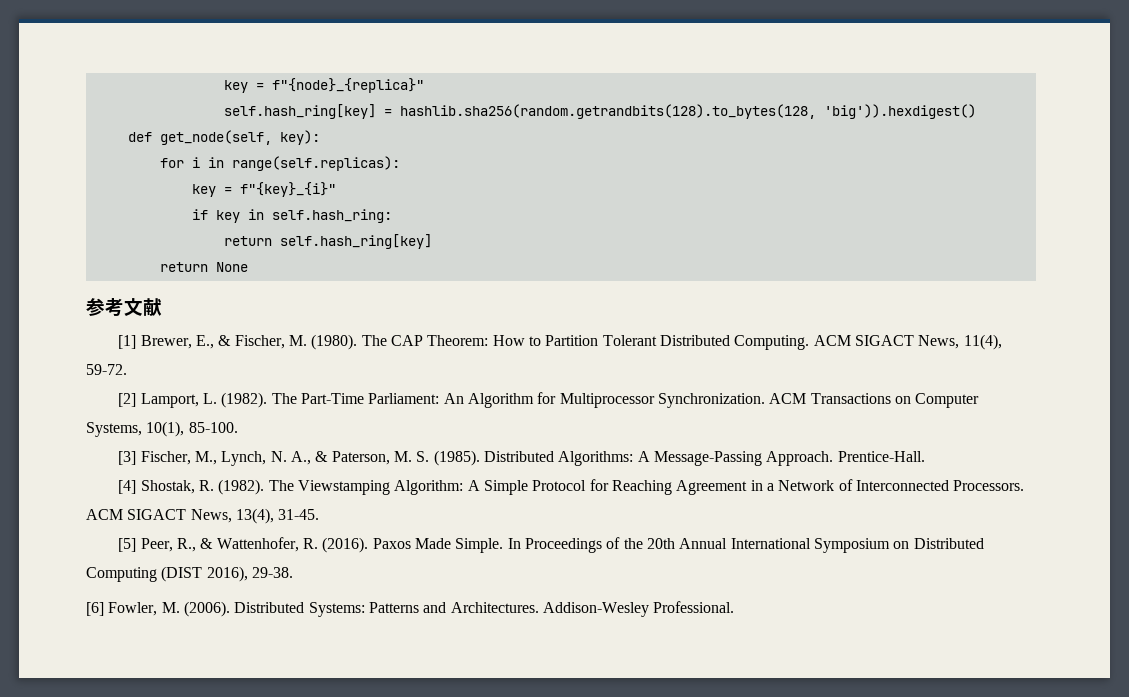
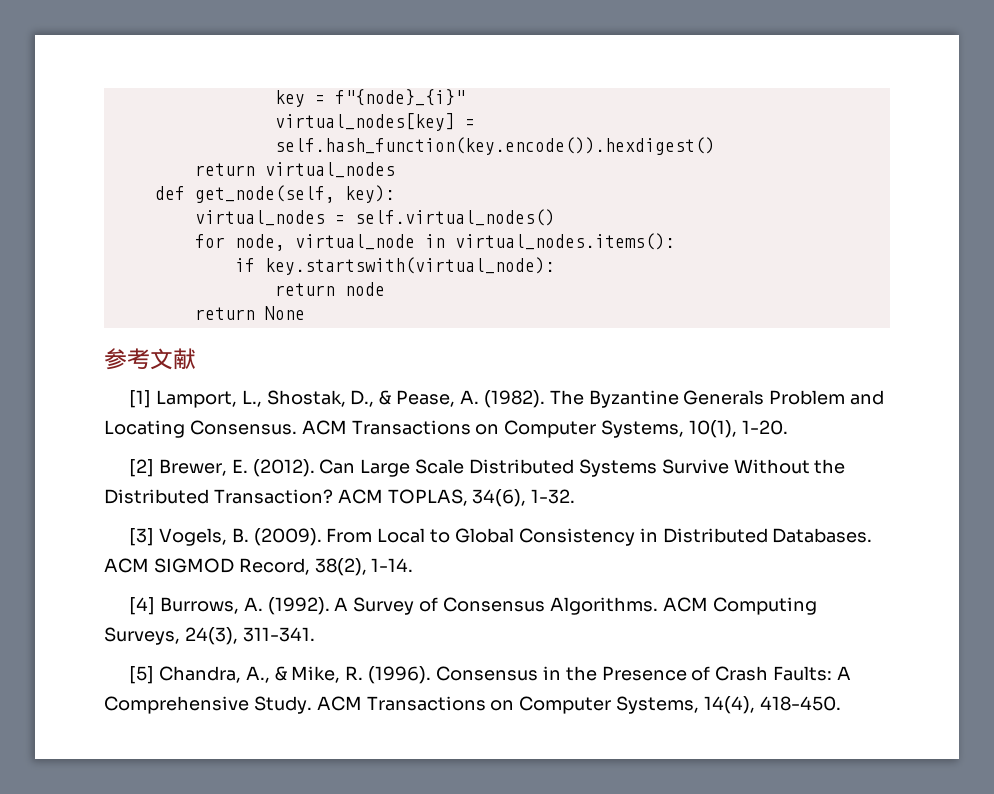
- key = f"{node}_{replica}"
- self.hash_ring[key] = hashlib.sha256(random.getrandbits(128).to_bytes(128, 'big')).hexdigest()
+ key = f"{node}_{i}"
+ virtual_nodes[key] = self.hash_function(key.encode()).hexdigest()
+ return virtual_nodes
  def get_node(self, key):
- for i in range(self.replicas):
- key = f"{key}_{i}"
- if key in self.hash_ring:
- return self.hash_ring[key]
+ virtual_nodes = self.virtual_nodes()
+ for node, virtual_node in virtual_nodes.items():
+ if key.startswith(virtual_node):
+ return node
- [1] Brewer, E., & Fischer, M. (1980). The CAP Theorem: How to Partition Tolerant Distributed Computing. ACM SIGACT News, 11(4), 59-72.
- [2] Lamport, L. (1982). The Part-Time Parliament: An Algorithm for Multiprocessor Synchronization.
+ [1] Lamport, L., Shostak, D., & Pease, A. (1982). The Byzantine Generals Problem and Locating Consensus.
- ACM Transactions on Computer Systems, 10(1), 85-100.
- [3] Fischer, M., Lynch, N. A., & Paterson, M. S. (1985). Distributed Algorithms: A Message-Passing Approach. Prentice-Hall.
- [4] Shostak, R. (1982). The Viewstamping Algorithm: A Simple Protocol for Reaching Agreement in a Network of Interconnected Processors. ACM SIGACT News, 13(4), 31-45.
- [5] Peer, R., & Wattenhofer, R. (2016). Paxos Made Simple. In Proceedings of the 20th Annual International Symposium on Distributed Computing (DIST 2016), 29-38.
- [6] Fowler, M. (2006). Distributed Systems: Patterns and Architectures. Addison-Wesley Professional.
+ ACM Transactions on Computer Systems, 10(1), 1-20.
+ [2] Brewer, E. (2012). Can Large Scale Distributed Systems Survive Without the Distributed Transaction? ACM TOPLAS, 34(6), 1-32.
+ [3] Vogels, B. (2009). From Local to Global Consistency in Distributed Databases. ACM SIGMOD Record, 38(2), 1-14.
+ [4] Burrows, A. (1992). A Survey of Consensus Algorithms. ACM Computing Surveys, 24(3), 311-341.
+ [5] Chandra, A., & Mike, R. (1996). Consensus in the Presence of Crash Faults: A Comprehensive Study. ACM Transactions on Computer Systems, 14(4), 418-450.

